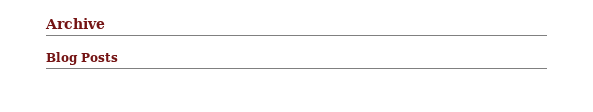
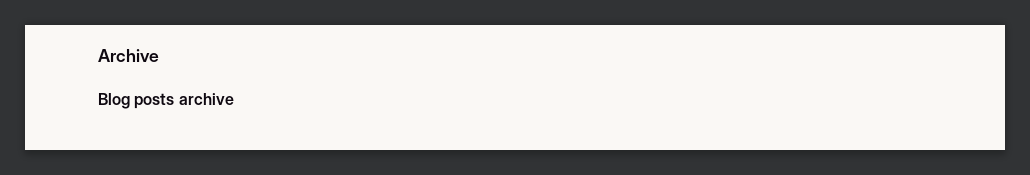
- Blog Posts
+ Blog posts archive

